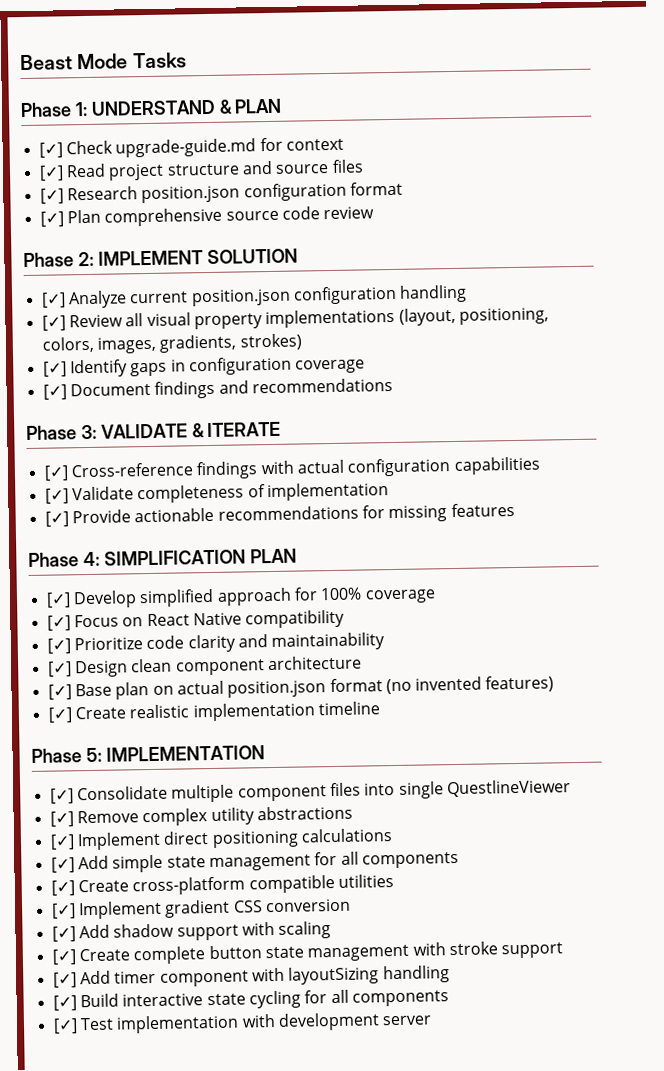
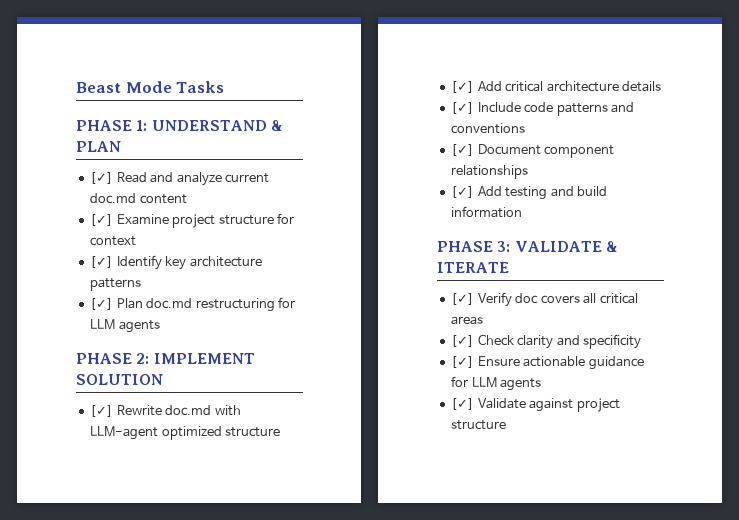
- Phase 1: UNDERSTAND & PLAN
+ PHASE 1: UNDERSTAND & PLAN
- [✓] Check upgrade-guide.md for context
- [✓] Read project structure and source files
- [✓] Research position.json configuration format
- [✓] Plan comprehensive source code review
- Phase 2: IMPLEMENT SOLUTION
- [✓] Analyze current position.json configuration handling
- [✓] Review all visual property implementations (layout, positioning, colors, images, gradients, strokes)
- [✓] Identify gaps in configuration coverage
- [✓] Document findings and recommendations
- Phase 3: VALIDATE & ITERATE
+ [✓] Read and analyze current doc.md content
+ [✓] Examine project structure for context
+ [✓] Identify key architecture patterns
+ [✓] Plan doc.md restructuring for LLM agents
+ PHASE 2: IMPLEMENT SOLUTION
+ [✓] Rewrite doc.md with LLM-agent optimized structure
+ [✓] Add critical architecture details
+ [✓] Include code patterns and conventions
+ [✓] Document component relationships
+ [✓] Add testing and build information
+ PHASE 3: VALIDATE & ITERATE
- [✓] Cross-reference findings with actual configuration capabilities
- [✓] Validate completeness of implementation
- [✓] Provide actionable recommendations for missing features
- Phase 4: SIMPLIFICATION PLAN
- [✓] Develop simplified approach for 100% coverage
- [✓] Focus on React Native compatibility
- [✓] Prioritize code clarity and maintainability
- [✓] Design clean component architecture
- [✓] Base plan on actual position.json format (no invented features)
- [✓] Create realistic implementation timeline
- Phase 5: IMPLEMENTATION
- [✓] Consolidate multiple component files into single QuestlineViewer
- [✓] Remove complex utility abstractions
- [✓] Implement direct positioning calculations
- [✓] Add simple state management for all components
- [✓] Create cross-platform compatible utilities
- [✓] Implement gradient CSS conversion
- [✓] Add shadow support with scaling
- [✓] Create complete button state management with stroke support
- [✓] Add timer component with layoutSizing handling
- [✓] Build interactive state cycling for all components
- [✓] Test implementation with development server
+ [✓] Verify doc covers all critical areas
+ [✓] Check clarity and specificity
+ [✓] Ensure actionable guidance for LLM agents
+ [✓] Validate against project structure

